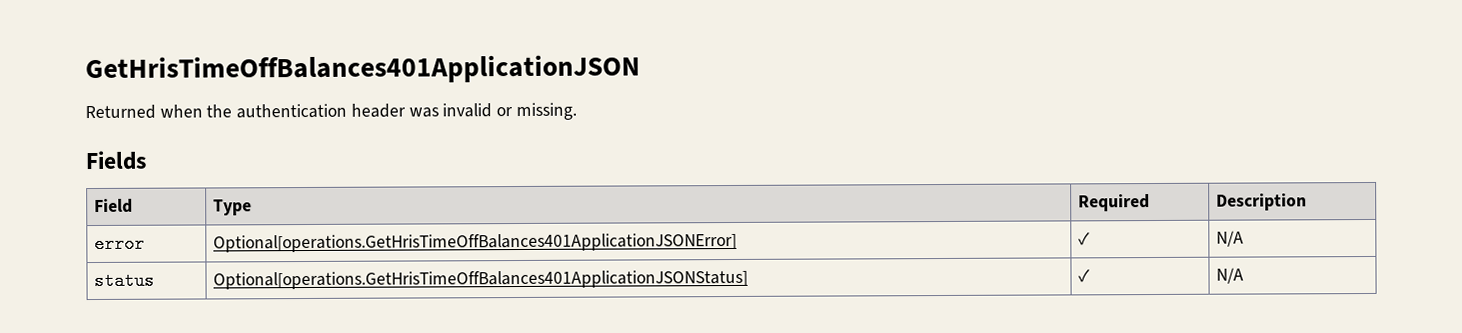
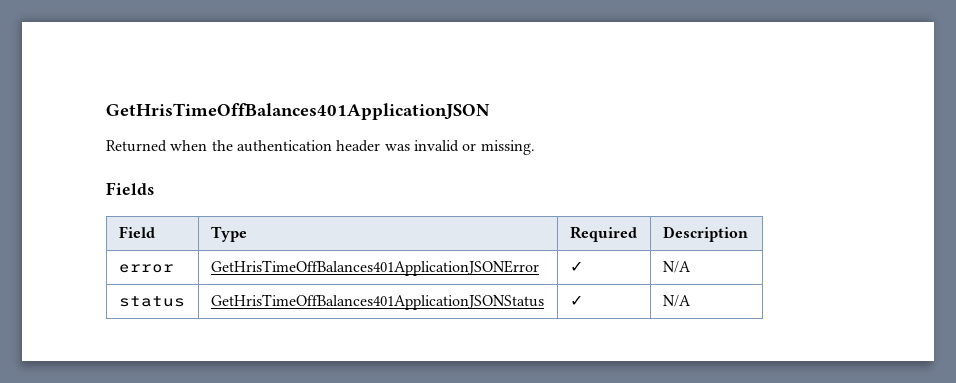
- error | Optional[operations.GetHrisTimeOffBalances401ApplicationJSONError] | ✓ | N/A
+ error | GetHrisTimeOffBalances401ApplicationJSONError | ✓ | N/A
- status | Optional[operations.GetHrisTimeOffBalances401ApplicationJSONStatus] | ✓ | N/A
+ status | GetHrisTimeOffBalances401ApplicationJSONStatus | ✓ | N/A

